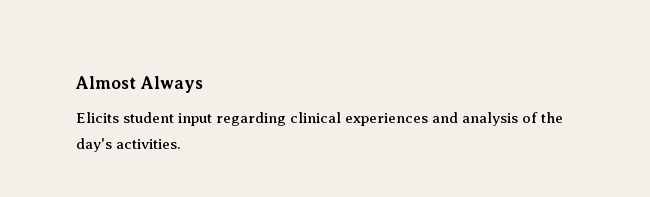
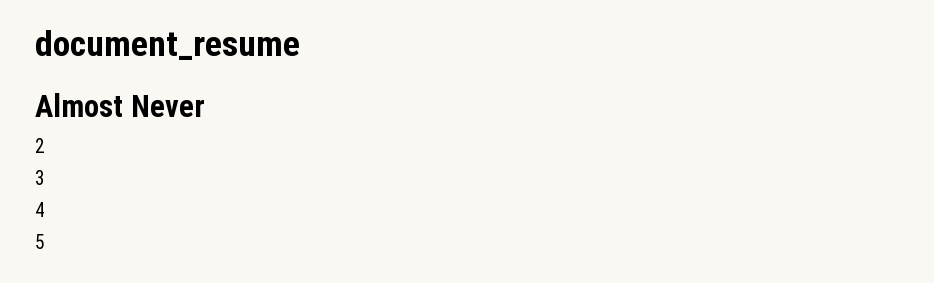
- Almost Always
- Elicits student input regarding clinical experiences and analysis of the day's activities.
+ document_resume
+ Almost Never
+ 2
+ 3
+ 4
+ 5

